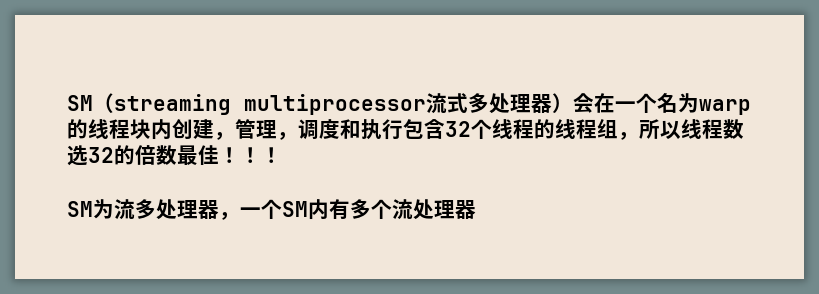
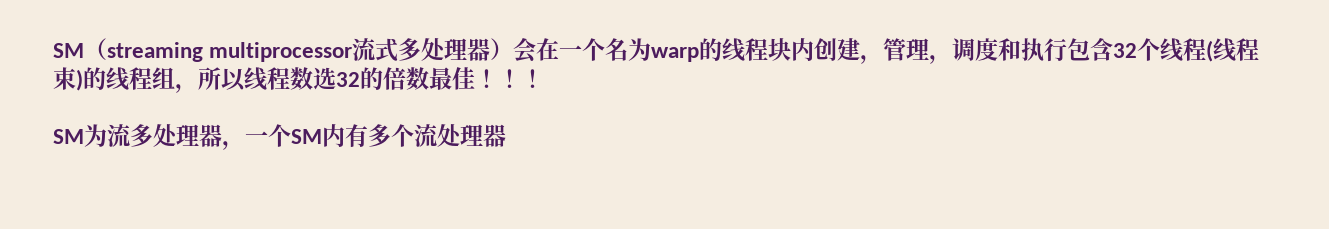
- SM（streaming multiprocessor流式多处理器）会在一个名为warp的线程块内创建，管理，调度和执行包含32个线程的线程组，所以线程数选32的倍数最佳！
+ SM（streaming multiprocessor流式多处理器）会在一个名为warp的线程块内创建，管理，调度和执行包含32个线程(线程束)的线程组，所以线程数选32的倍数最佳！

